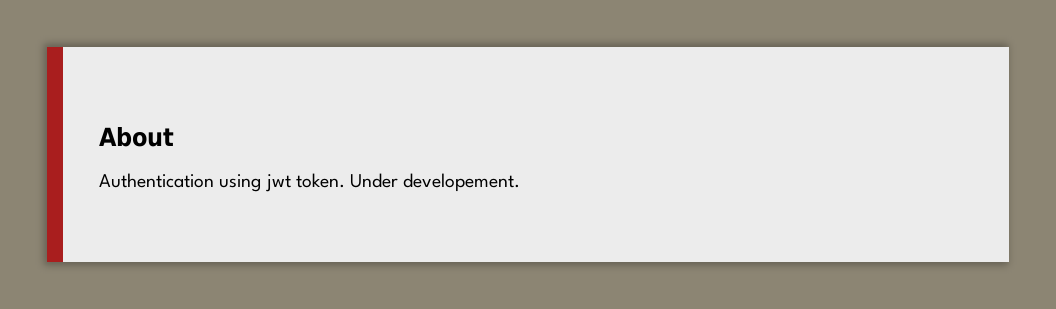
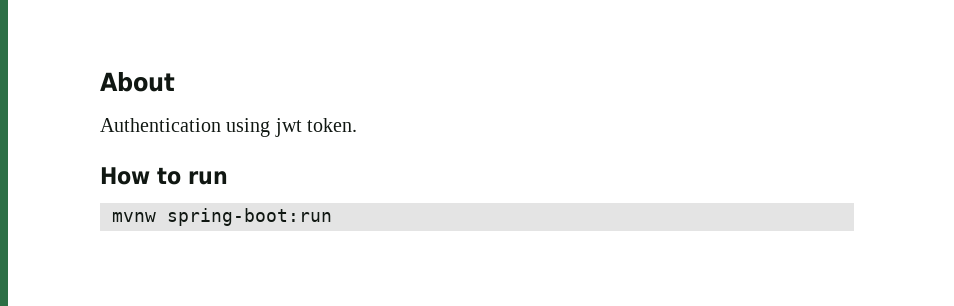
- Authentication using jwt token. Under developement.
+ Authentication using jwt token.
+ How to run
+ mvnw spring-boot:run

